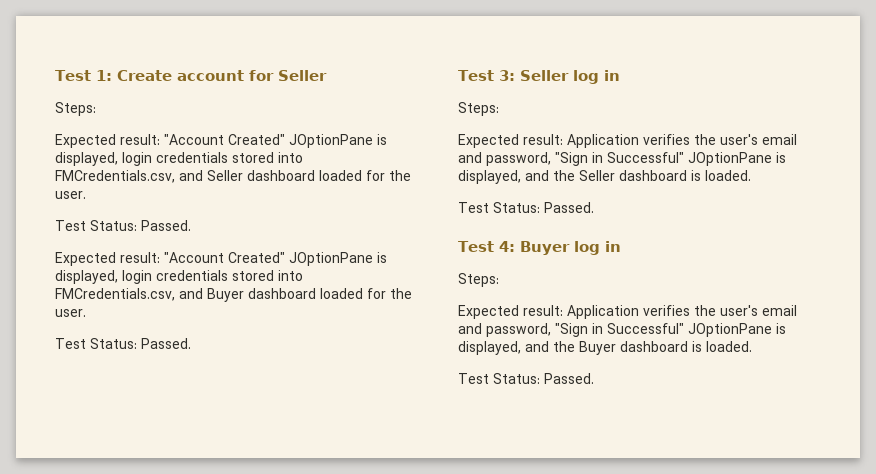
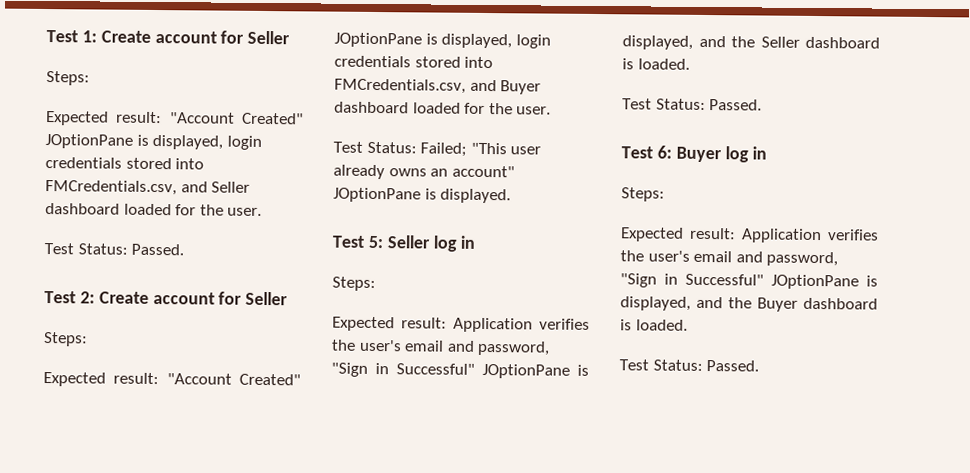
+ Test 2: Create account for Seller
+ Steps:
  Expected result: "Account Created" JOptionPane is displayed, login credentials stored into FMCredentials.csv, and Buyer dashboard loaded for the user.
- Test Status: Passed.
- Test 3: Seller log in
+ Test Status: Failed; "This user already owns an account" JOptionPane is displayed.
+ Test 5: Seller log in
- Test 4: Buyer log in
+ Test 6: Buyer log in

